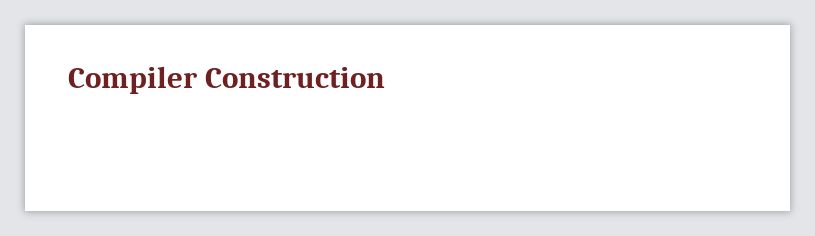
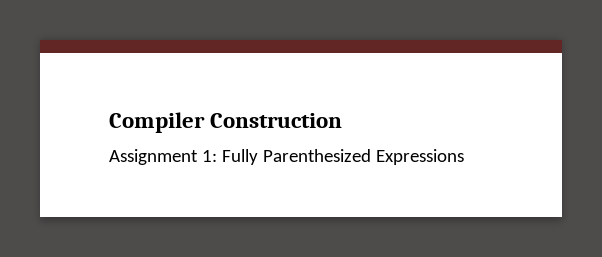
+ Assignment 1: Fully Parenthesized Expressions

